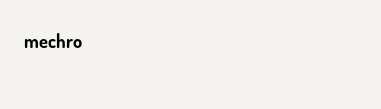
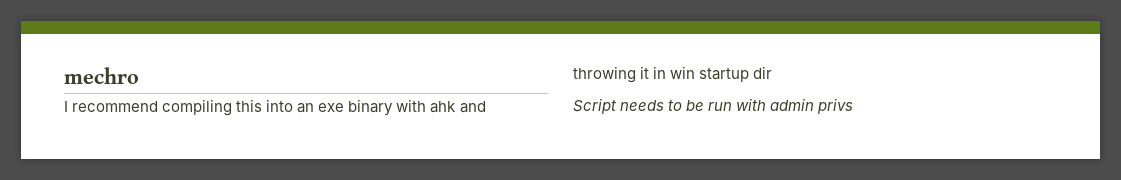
+ I recommend compiling this into an exe binary with ahk and throwing it in win startup dir
+ Script needs to be run with admin privs

